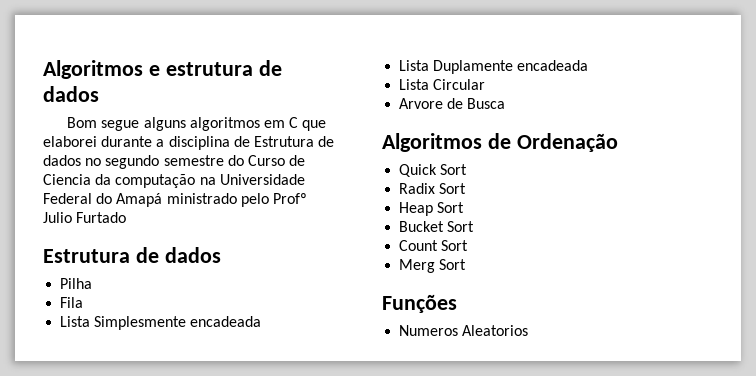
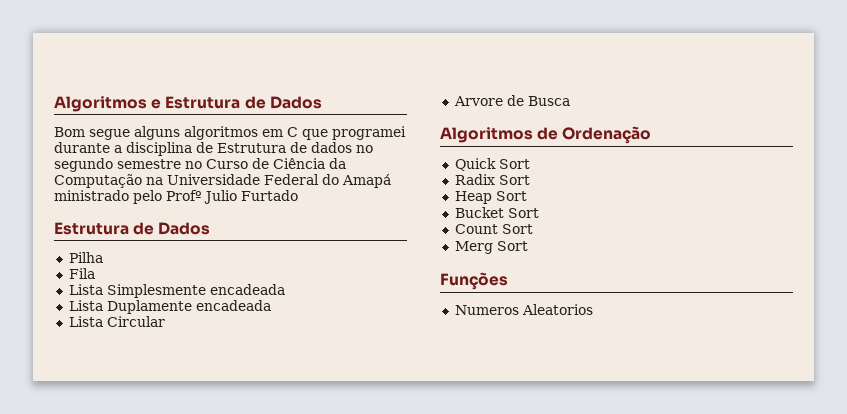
- Algoritmos e estrutura de dados
+ Algoritmos e Estrutura de Dados
- Bom segue alguns algoritmos em C que elaborei durante a disciplina de Estrutura de dados no segundo semestre do Curso de Ciencia da computação na Universidade Federal do Amapá ministrado pelo Profº Julio Furtado
- Estrutura de dados
+ Bom segue alguns algoritmos em C que programei durante a disciplina de Estrutura de dados no segundo semestre no Curso de Ciência da Computação na Universidade Federal do Amapá ministrado pelo Profº Julio Furtado
+ Estrutura de Dados

